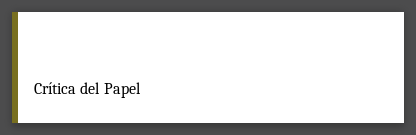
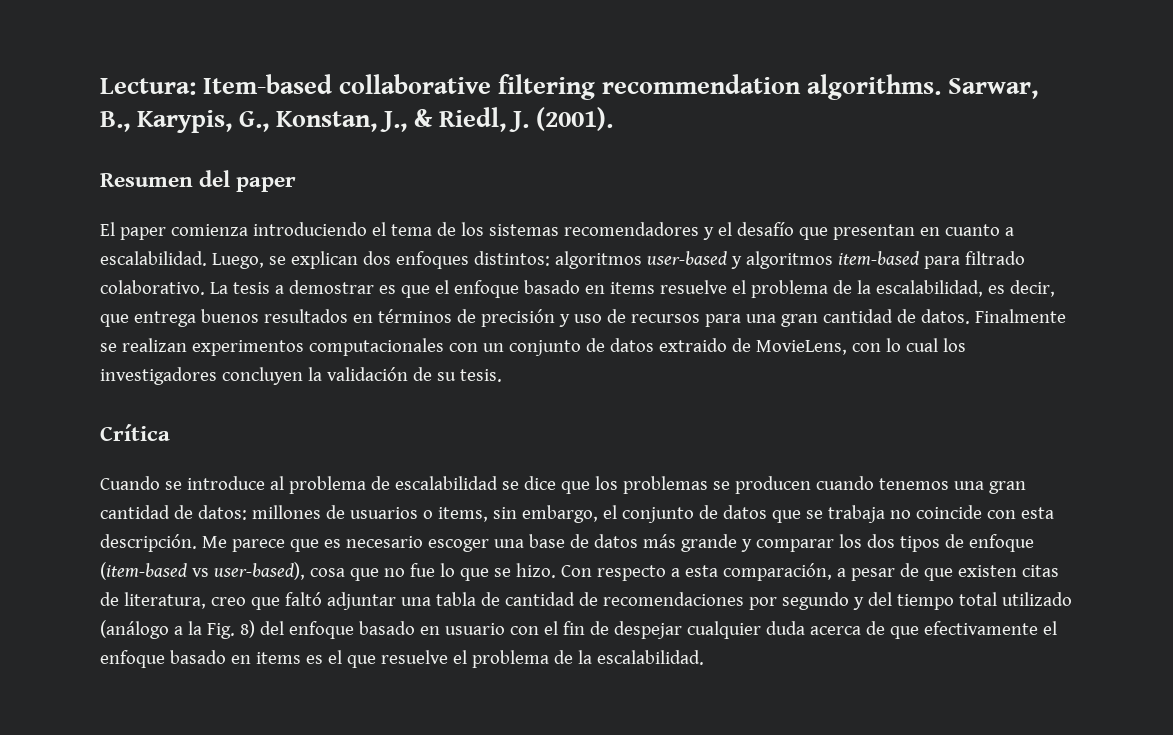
- Crítica del Papel
+ Lectura: Item-based collaborative filtering recommendation algorithms. Sarwar, B., Karypis, G., Konstan, J., & Riedl, J. (2001).
+ Resumen del paper
+ El paper comienza introduciendo el tema de los sistemas recomendadores y el desafío que presentan en cuanto a escalabilidad. Luego, se explican dos enfoques distintos: algoritmos user-based y algoritmos item-based para filtrado colaborativo. La tesis a demostrar es que el enfoque basado en items resuelve el problema de la escalabilidad, es decir, que entrega buenos resultados en términos de precisión y uso de recursos para una gran cantidad de datos. Finalmente se realizan experimentos computacionales con un conjunto de datos extraido de MovieLens, con lo cual los investigadores concluyen la validación de su tesis.
+ Crítica
+ Cuando se introduce al problema de escalabilidad se dice que los problemas se producen cuando tenemos una gran cantidad de datos: millones de usuarios o items, sin embargo, el conjunto de datos que se trabaja no coincide con esta descripción. Me parece que es necesario escoger una base de datos más grande y comparar los dos tipos de enfoque (item-based vs user-based), cosa que no fue lo que se hizo. Con respecto a esta comparación, a pesar de que existen citas de literatura, creo que faltó adjuntar una tabla de cantidad de recomendaciones por segundo y del tiempo total utilizado (análogo a la Fig. 8) del enfoque basado en usuario con el fin de despejar cualquier duda acerca de que efectivamente el enfoque basado en items es el que resuelve el problema de la escalabilidad.

